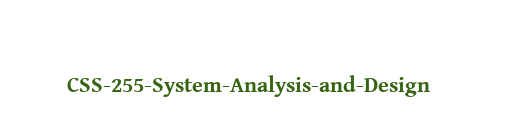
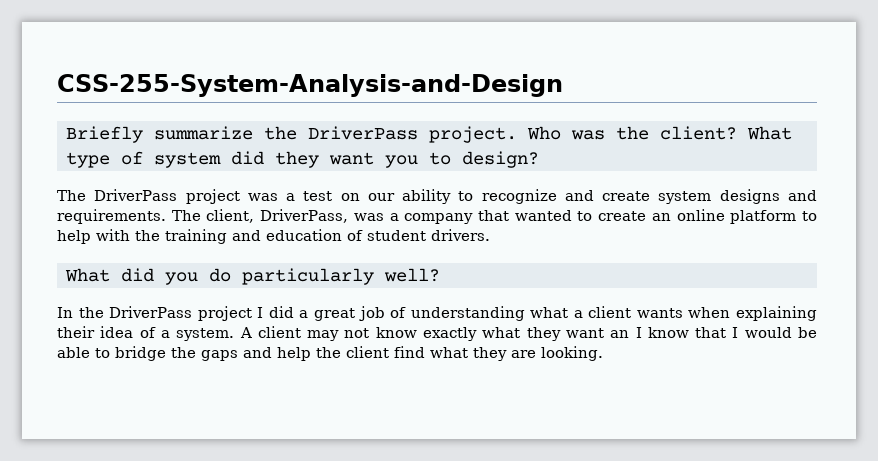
+ Briefly summarize the DriverPass project. Who was the client? What type of system did they want you to design?
+ The DriverPass project was a test on our ability to recognize and create system designs and requirements. The client, DriverPass, was a company that wanted to create an online platform to help with the training and education of student drivers.
+ What did you do particularly well?
+ In the DriverPass project I did a great job of understanding what a client wants when explaining their idea of a system. A client may not know exactly what they want an I know that I would be able to bridge the gaps and help the client find what they are looking.

